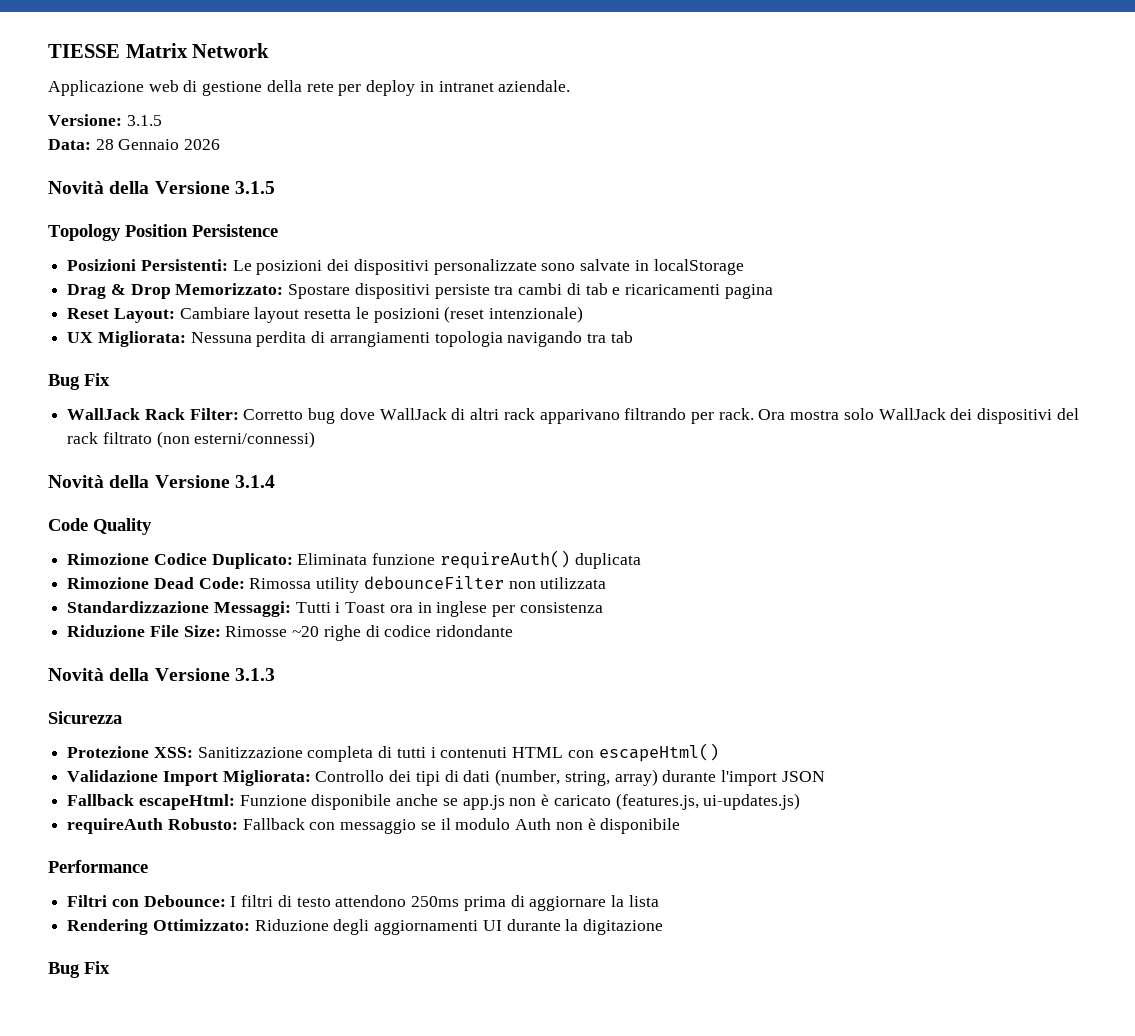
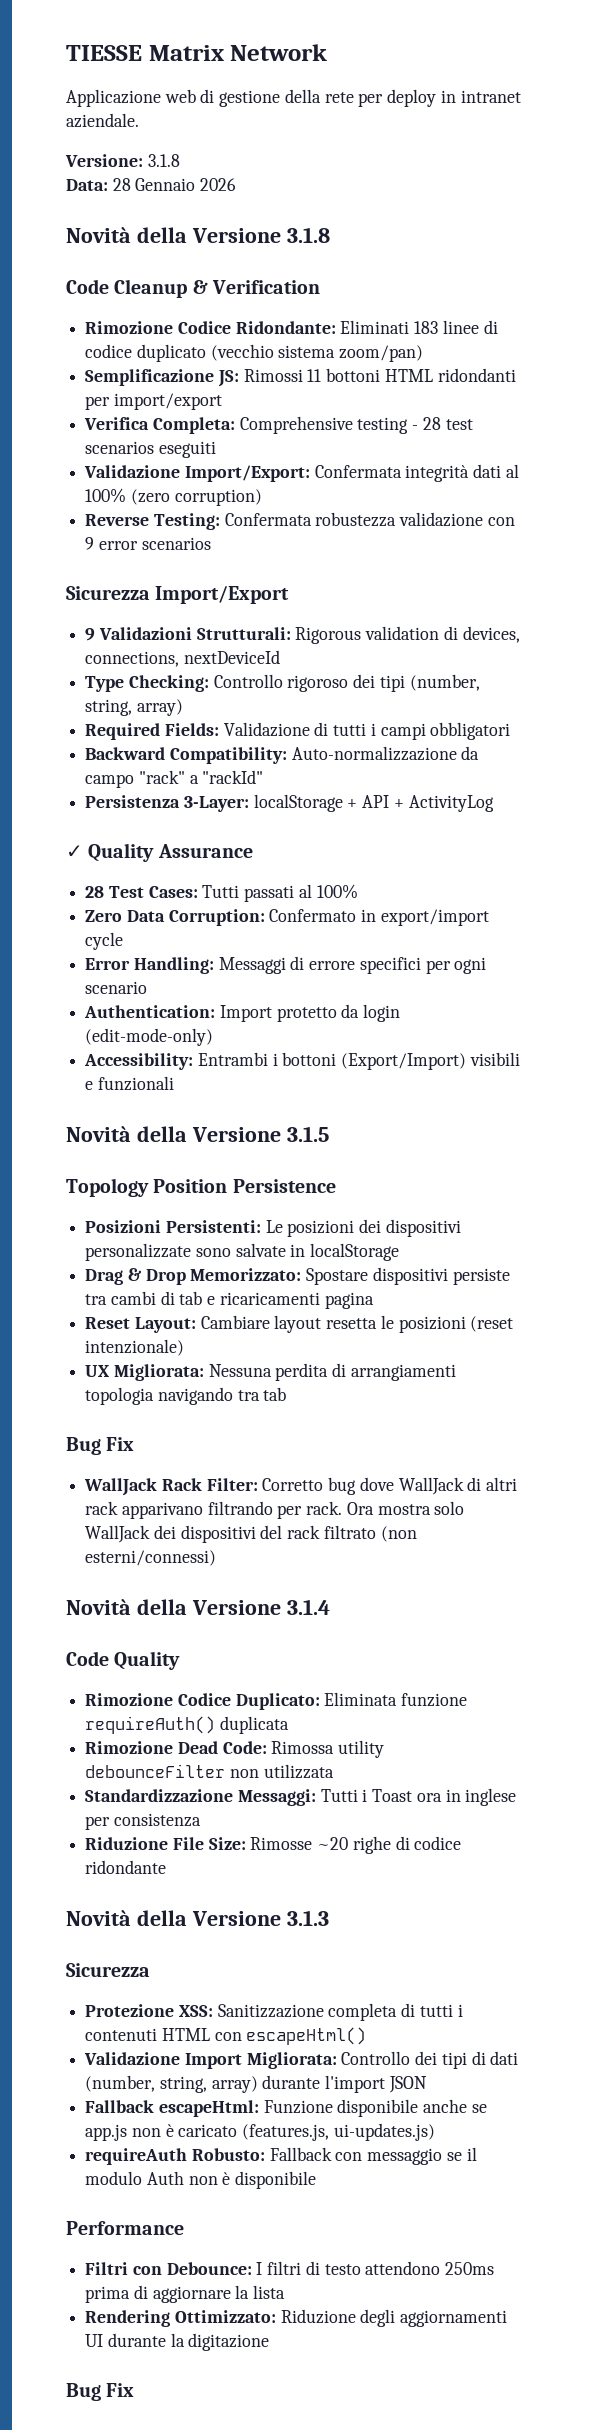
- Versione: 3.1.5
+ Versione: 3.1.8
+ Novità della Versione 3.1.8
+ Code Cleanup & Verification
+ Rimozione Codice Ridondante: Eliminati 183 linee di codice duplicato (vecchio sistema zoom/pan)
+ Semplificazione JS: Rimossi 11 bottoni HTML ridondanti per import/export
+ Verifica Completa: Comprehensive testing - 28 test scenarios eseguiti
+ Validazione Import/Export: Confermata integrità dati al 100% (zero corruption)
+ Reverse Testing: Confermata robustezza validazione con 9 error scenarios
+ Sicurezza Import/Export
+ 9 Validazioni Strutturali: Rigorous validation di devices, connections, nextDeviceId
+ Type Checking: Controllo rigoroso dei tipi (number, string, array)
+ Required Fields: Validazione di tutti i campi obbligatori
+ Backward Compatibility: Auto-normalizzazione da campo "rack" a "rackId"
+ Persistenza 3-Layer: localStorage + API + ActivityLog
+ ✓ Quality Assurance
+ 28 Test Cases: Tutti passati al 100%
+ Zero Data Corruption: Confermato in export/import cycle
+ Error Handling: Messaggi di errore specifici per ogni scenario
+ Authentication: Import protetto da login (edit-mode-only)
+ Accessibility: Entrambi i bottoni (Export/Import) visibili e funzionali

